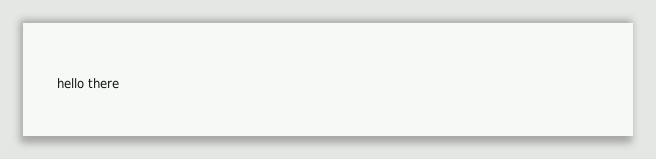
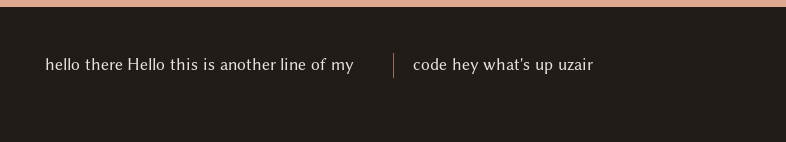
- hello there
+ hello there Hello this is another line of my code hey what's up uzair

